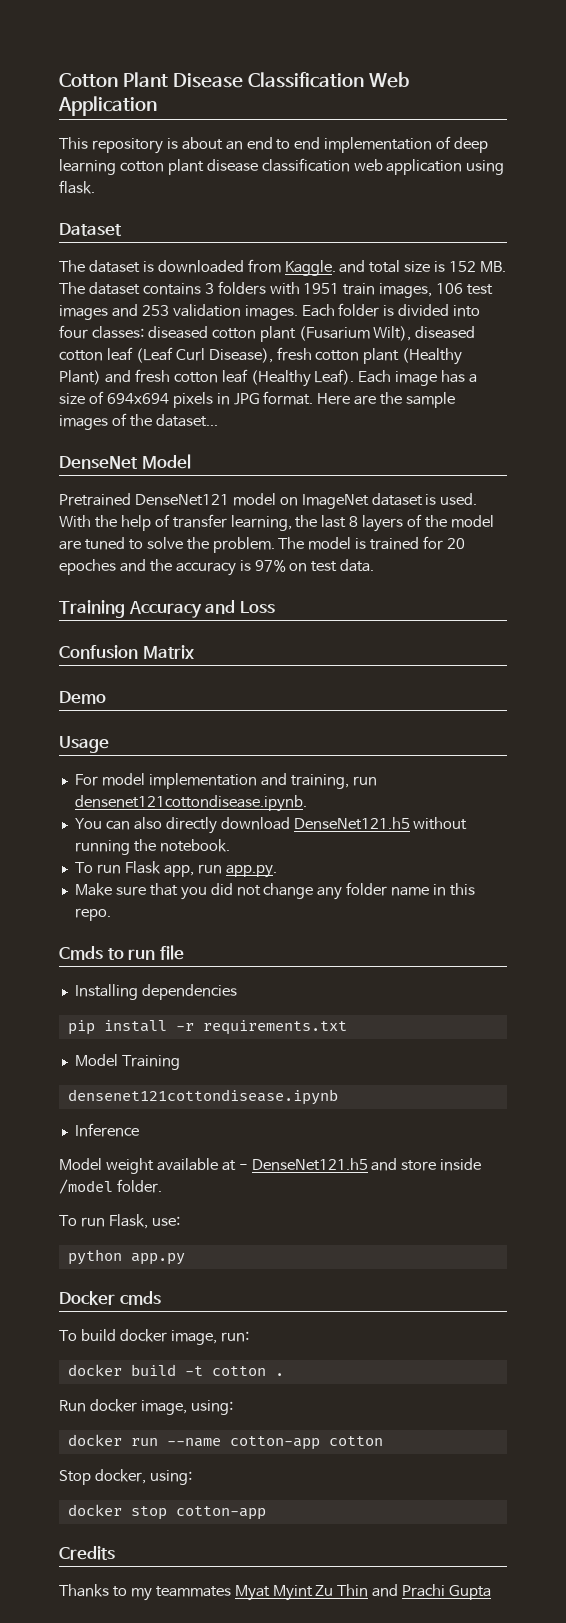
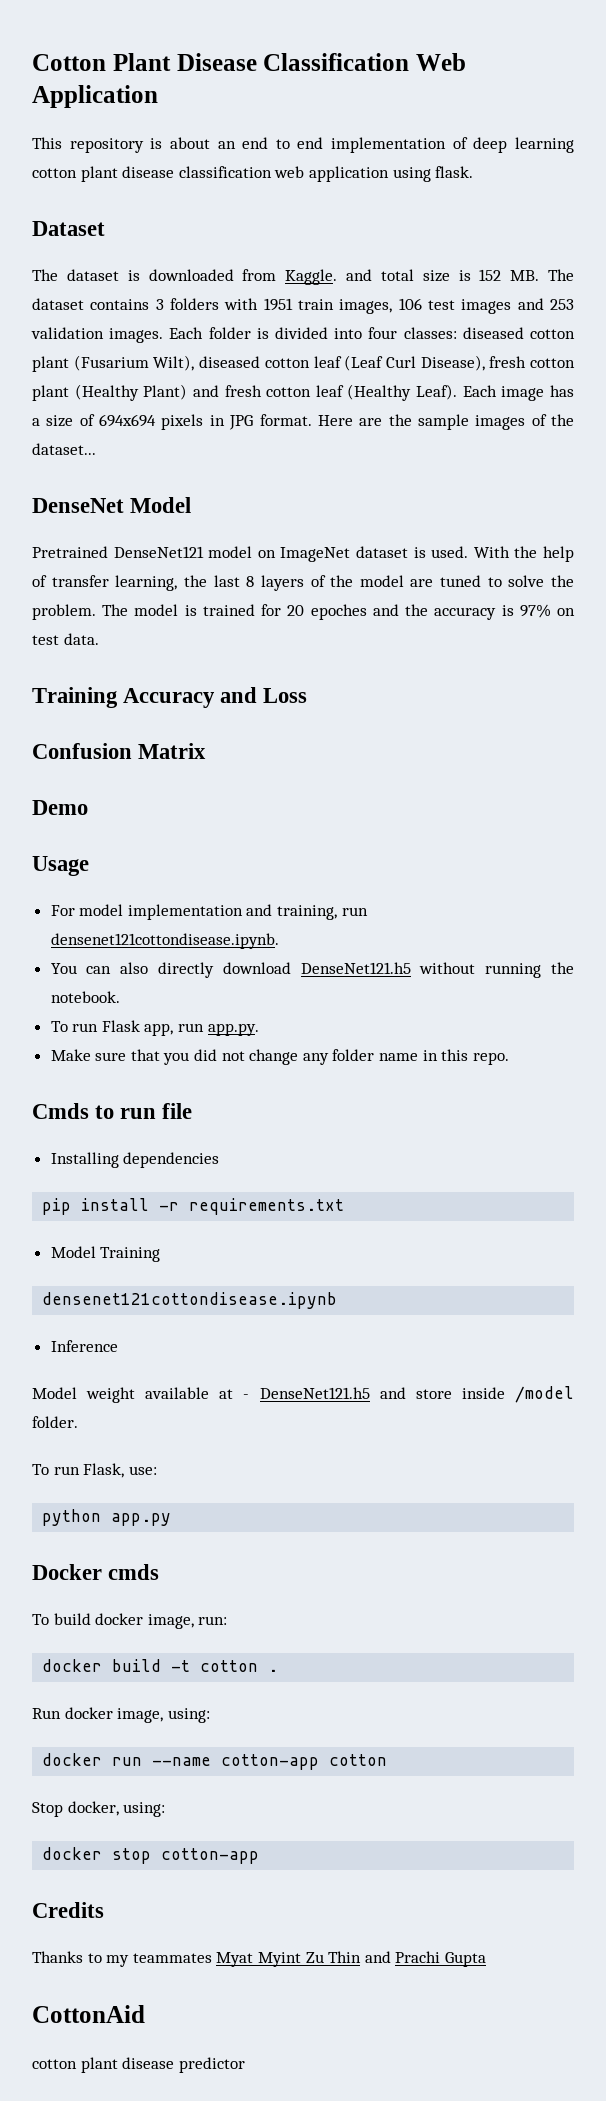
+ CottonAid
+ cotton plant disease predictor

